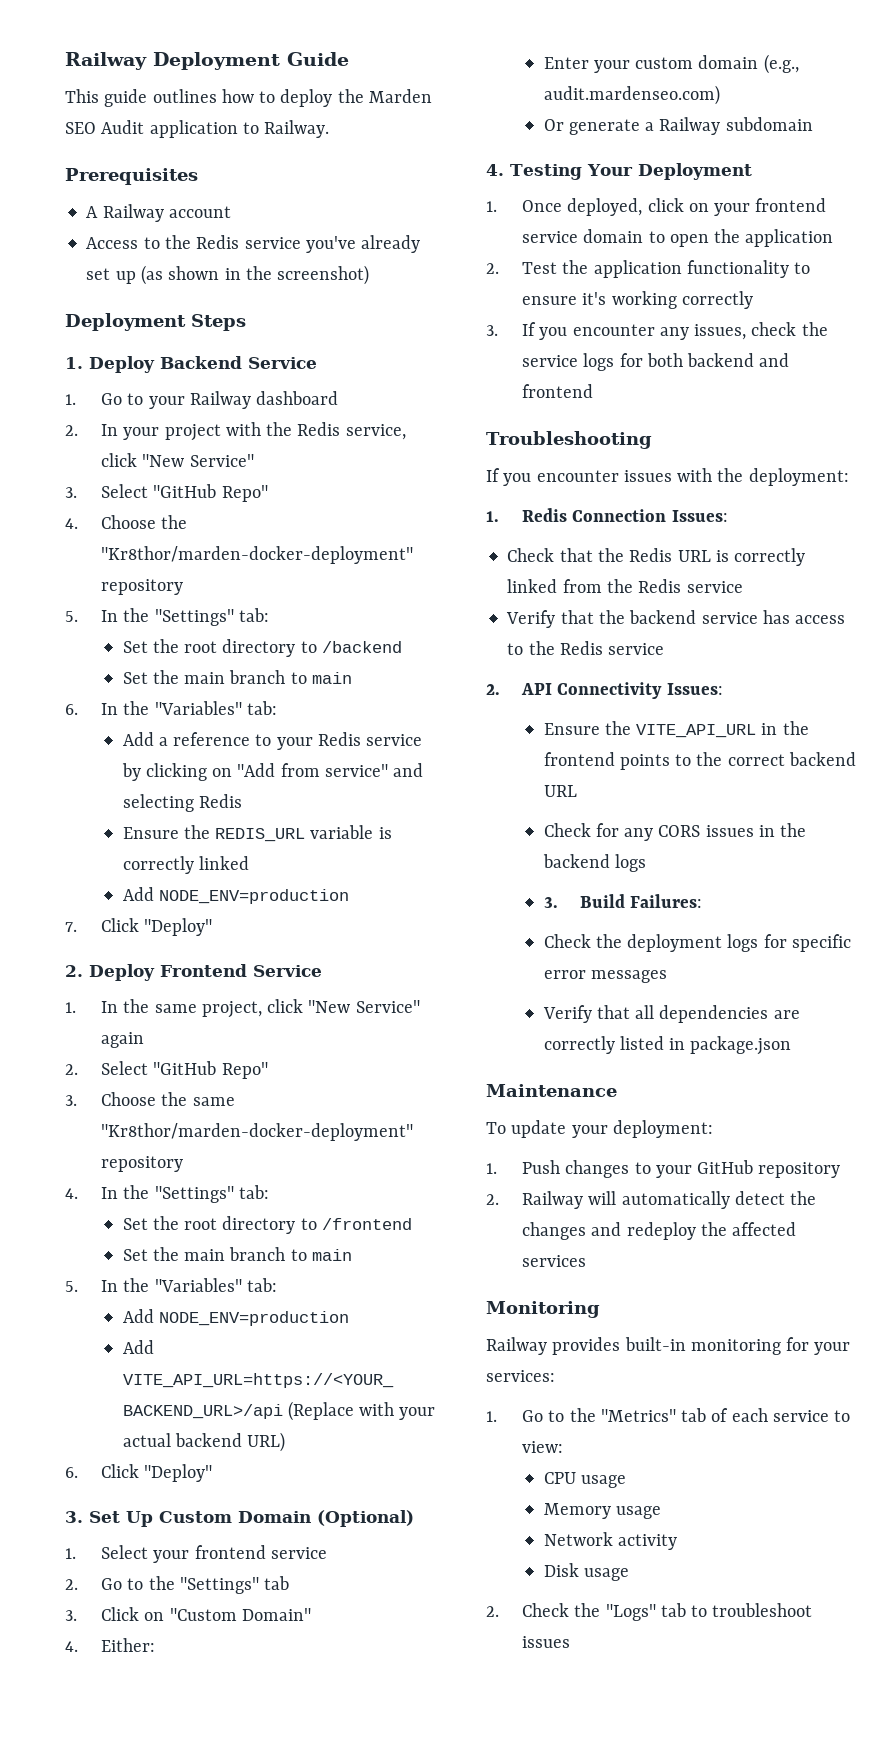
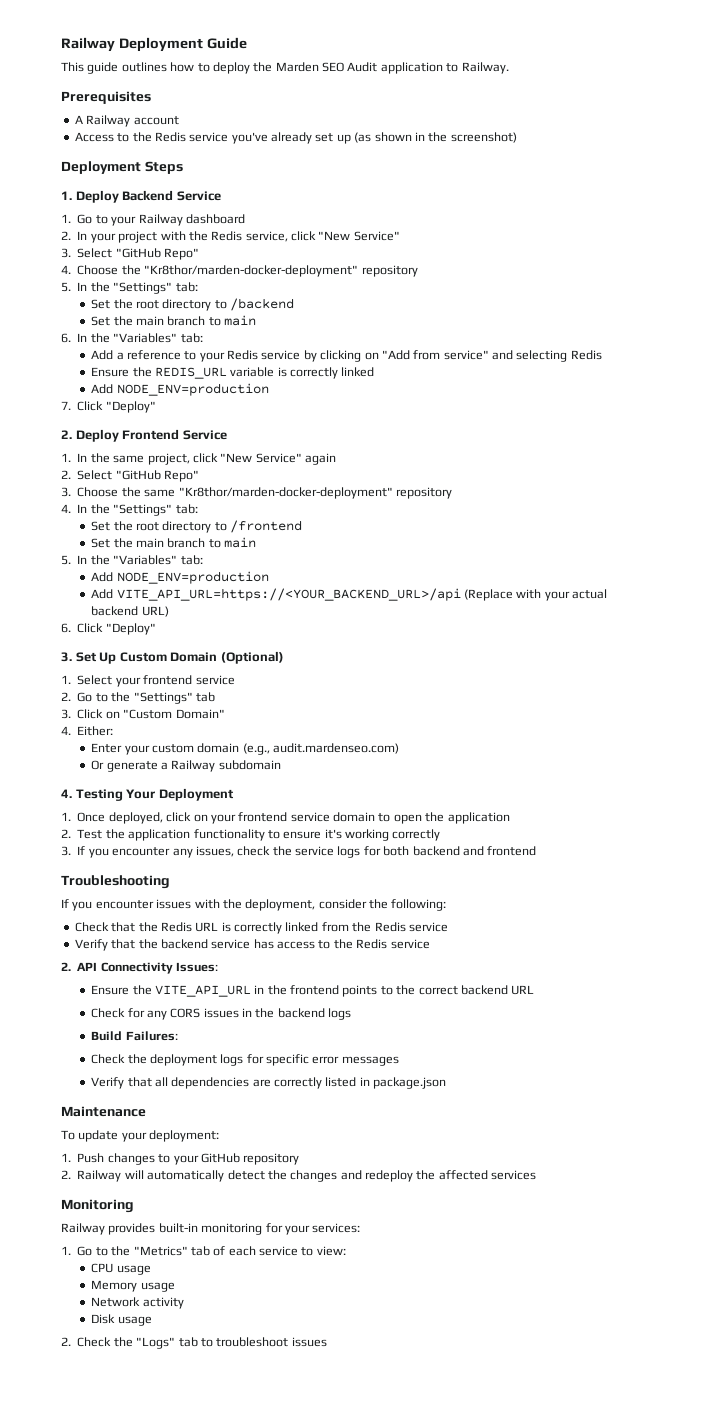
- If you encounter issues with the deployment:
- 1. Redis Connection Issues:
+ If you encounter issues with the deployment, consider the following:
- 3. Build Failures:
+ Build Failures:

